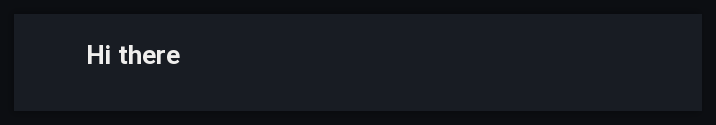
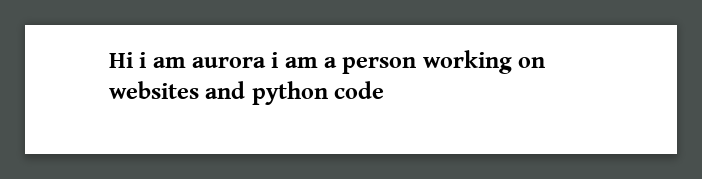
- Hi there
+ Hi i am aurora i am a person working on websites and python code

